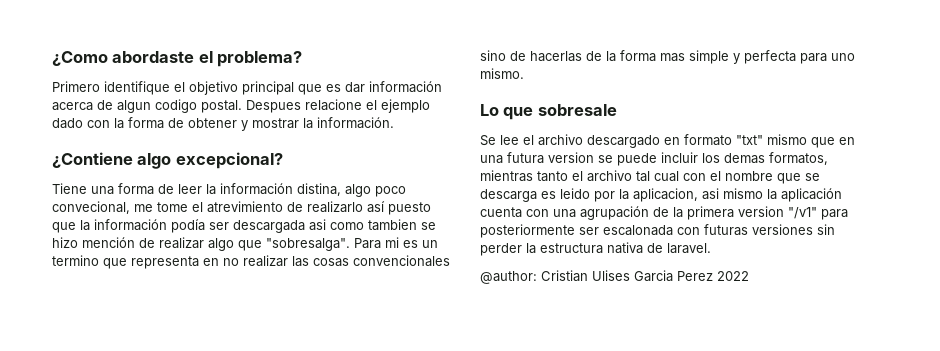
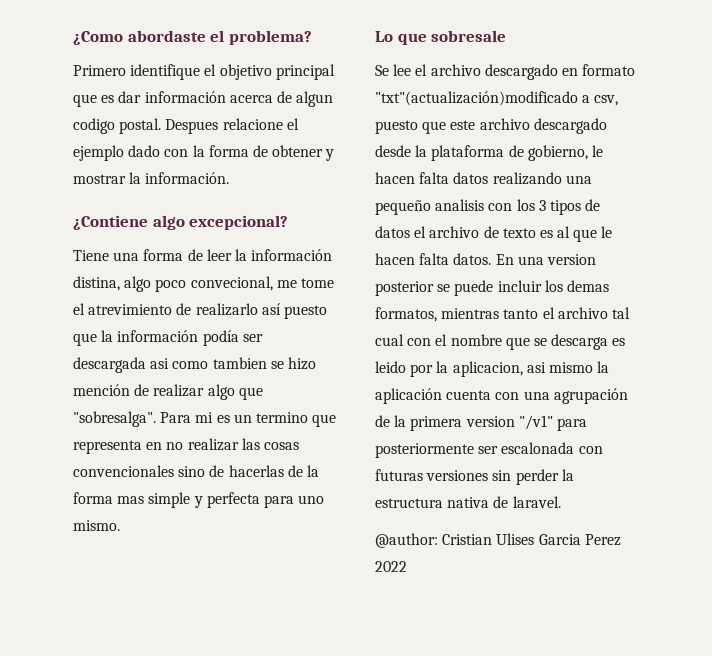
- Se lee el archivo descargado en formato "txt" mismo que en una futura version se puede incluir los demas formatos, mientras tanto el archivo tal cual con el nombre que se descarga es leido por la aplicacion, asi mismo la aplicación cuenta con una agrupación de la primera version "/v1" para posteriormente ser escalonada con futuras versiones sin perder la estructura nativa de laravel.
+ Se lee el archivo descargado en formato "txt"(actualización)modificado a csv, puesto que este archivo descargado desde la plataforma de gobierno, le hacen falta datos realizando una pequeño analisis con los 3 tipos de datos el archivo de texto es al que le hacen falta datos. En una version posterior se puede incluir los demas formatos, mientras tanto el archivo tal cual con el nombre que se descarga es leido por la aplicacion, asi mismo la aplicación cuenta con una agrupación de la primera version "/v1" para posteriormente ser escalonada con futuras versiones sin perder la estructura nativa de laravel.

